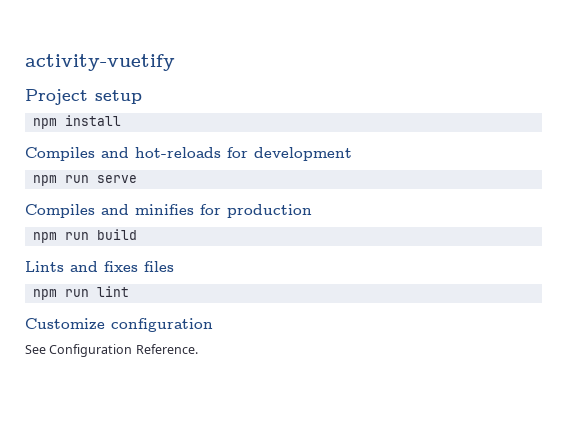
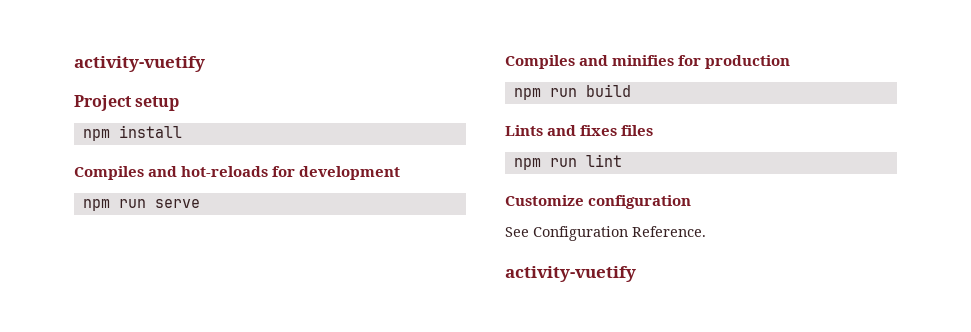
  See Configuration Reference.
+ activity-vuetify

